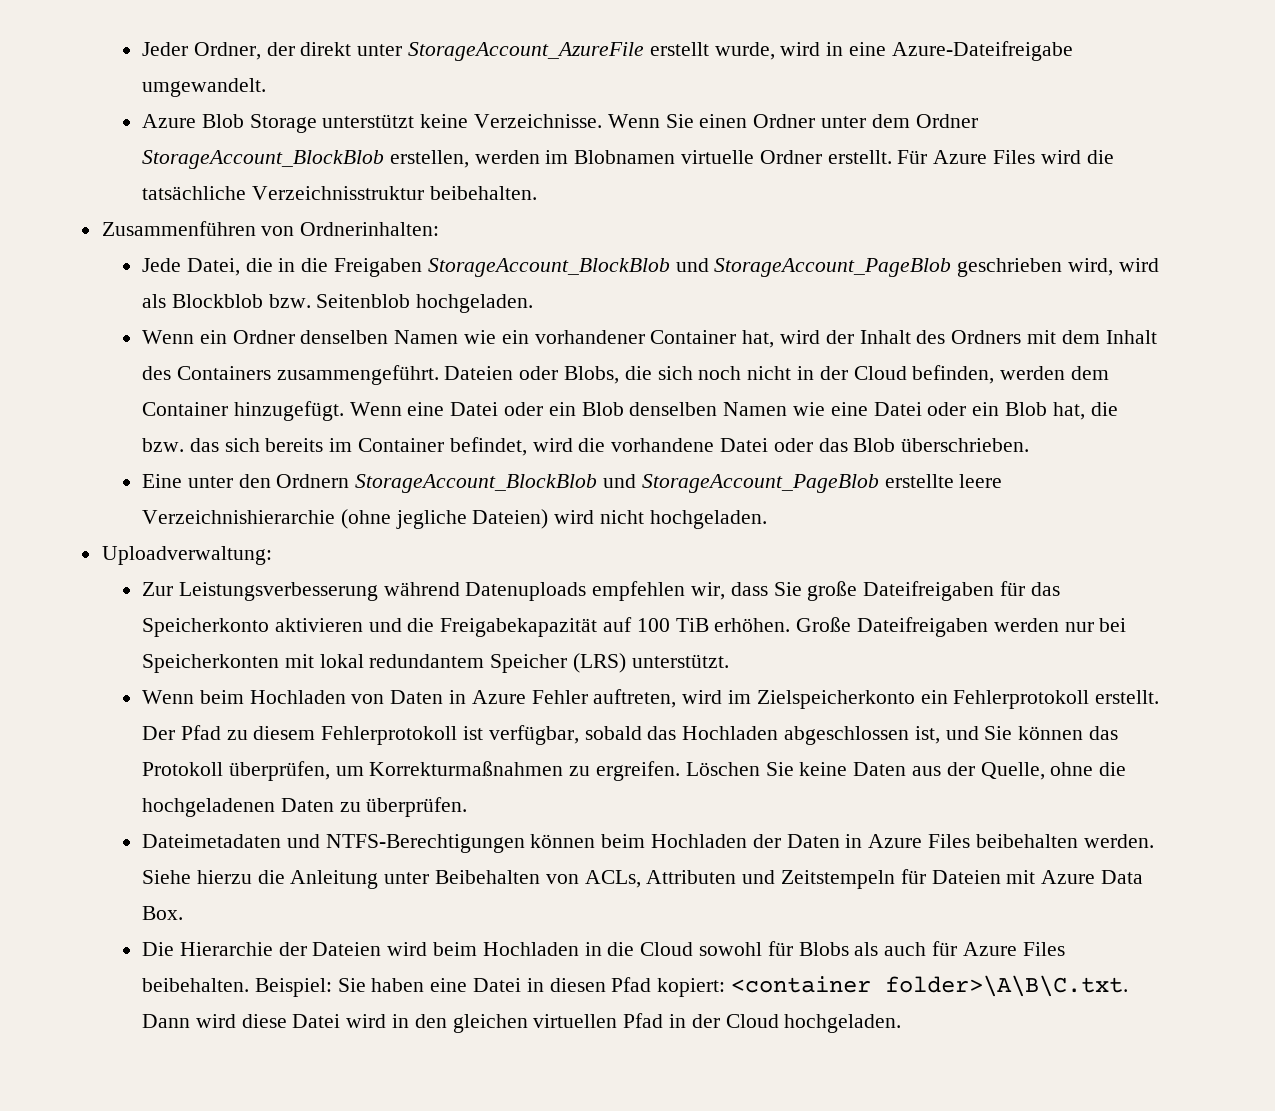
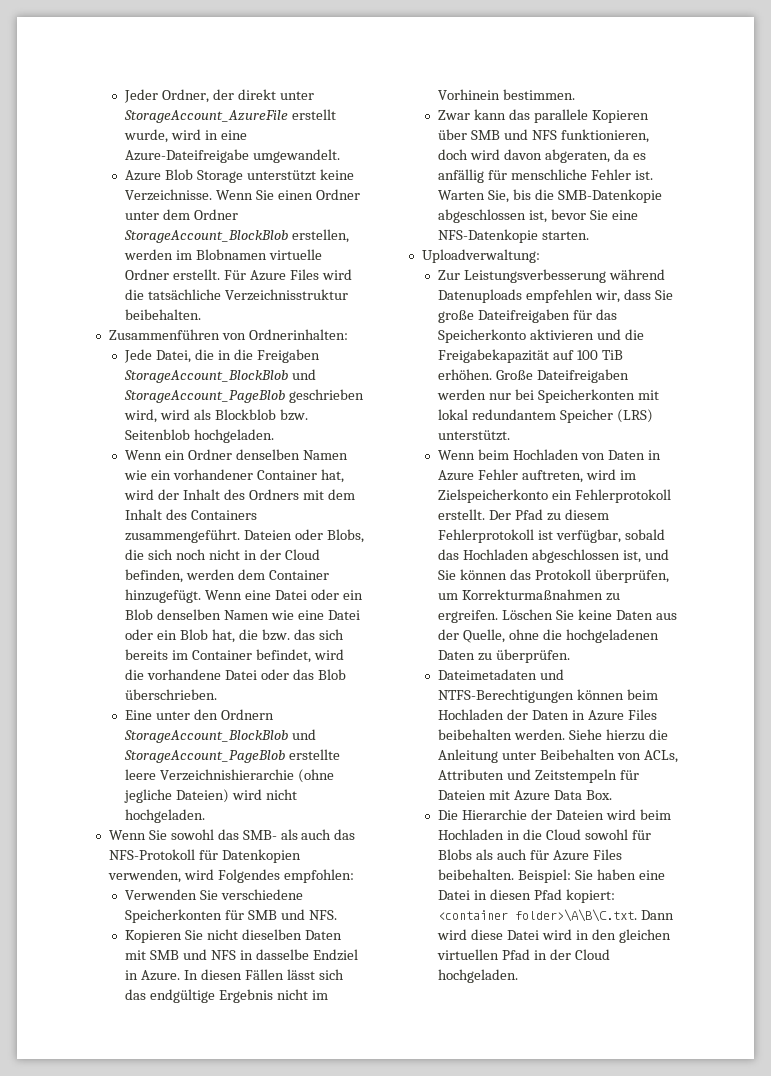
+ Wenn Sie sowohl das SMB- als auch das NFS-Protokoll für Datenkopien verwenden, wird Folgendes empfohlen:
+ Verwenden Sie verschiedene Speicherkonten für SMB und NFS.
+ Kopieren Sie nicht dieselben Daten mit SMB und NFS in dasselbe Endziel in Azure. In diesen Fällen lässt sich das endgültige Ergebnis nicht im Vorhinein bestimmen.
+ Zwar kann das parallele Kopieren über SMB und NFS funktionieren, doch wird davon abgeraten, da es anfällig für menschliche Fehler ist. Warten Sie, bis die SMB-Datenkopie abgeschlossen ist, bevor Sie eine NFS-Datenkopie starten.

